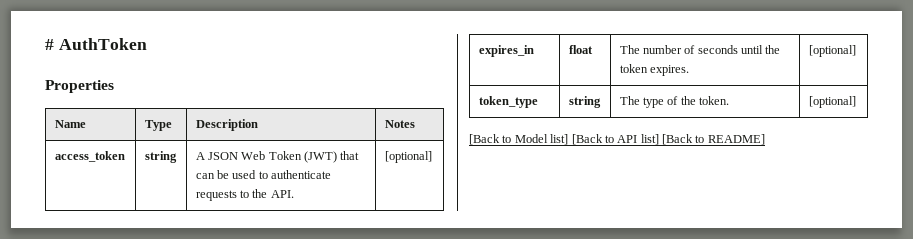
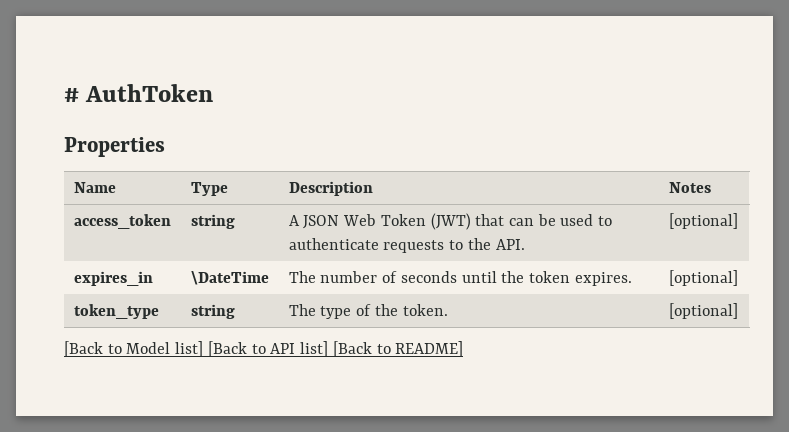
- expires_in | float | The number of seconds until the token expires. | [optional]
+ expires_in | \DateTime | The number of seconds until the token expires. | [optional]

